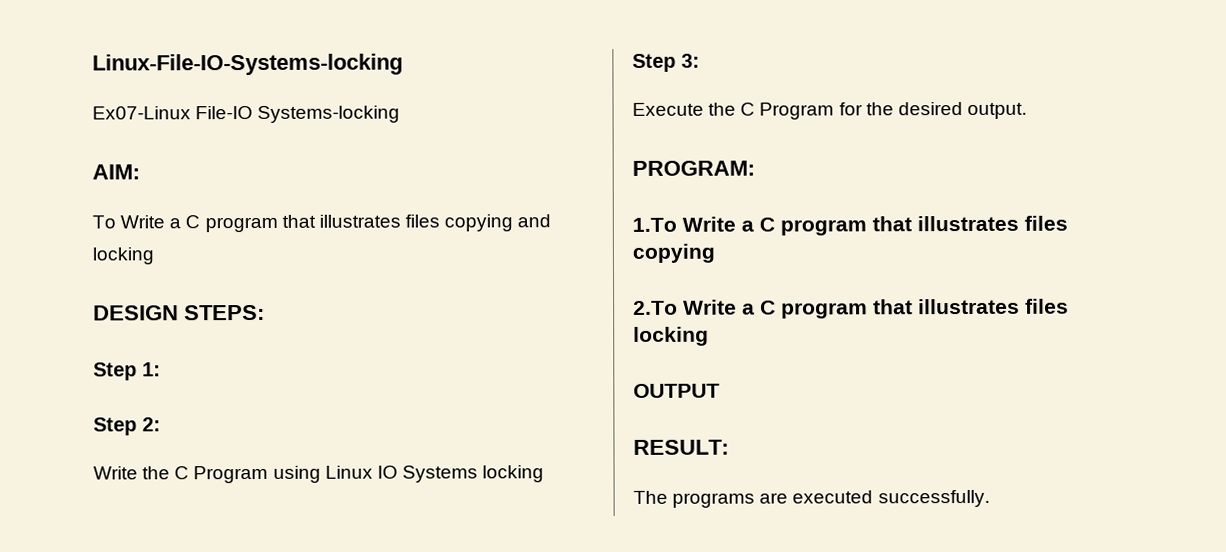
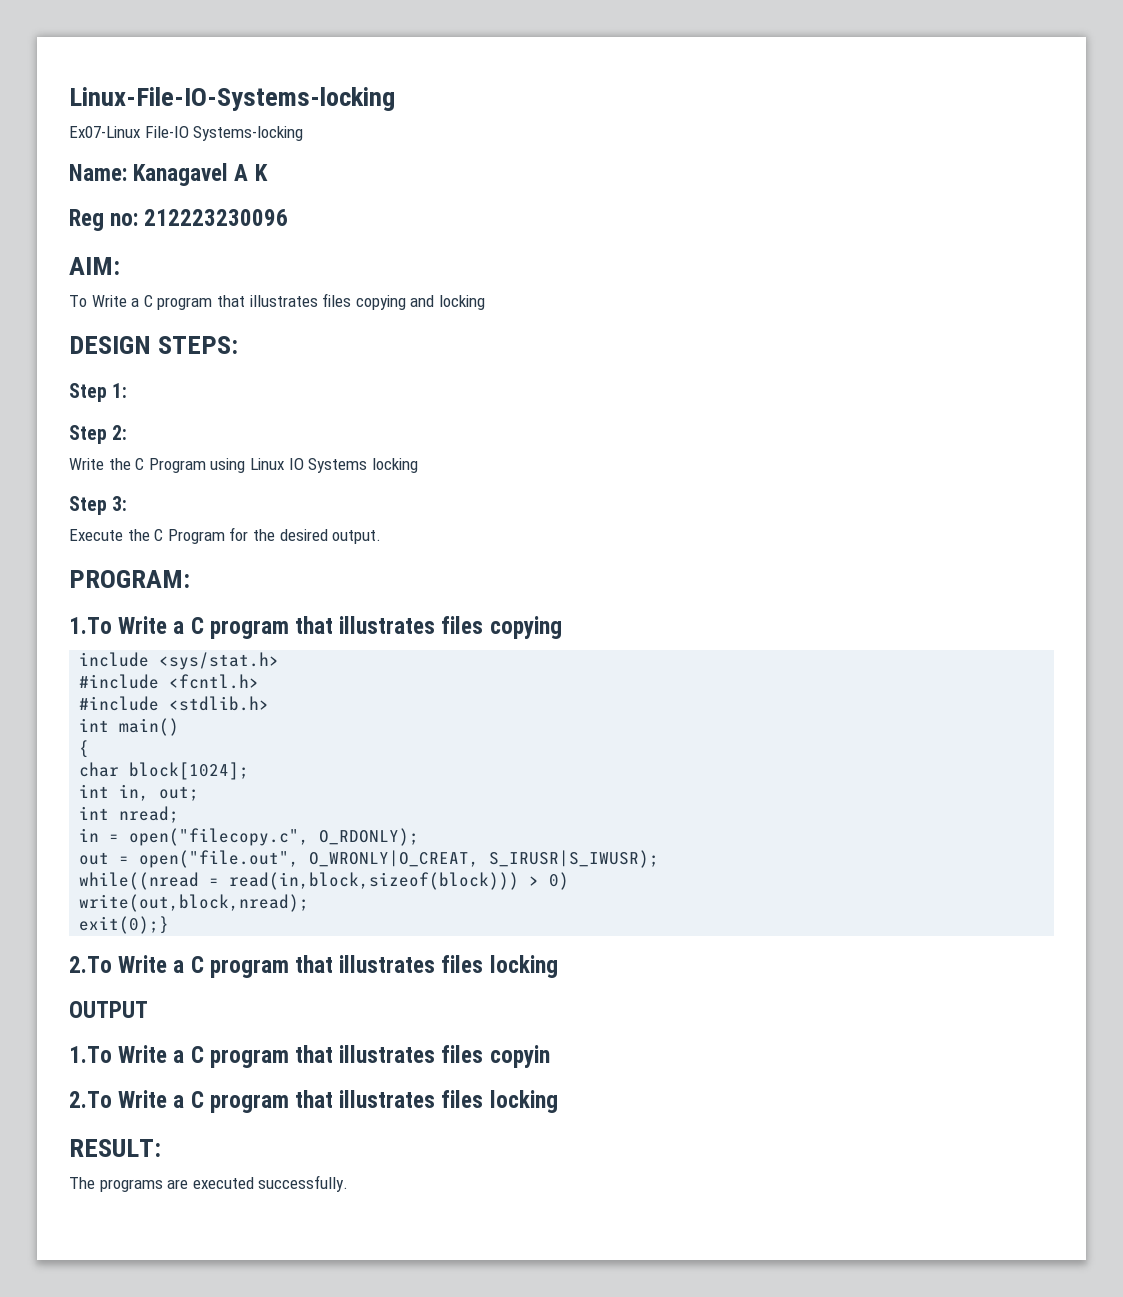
+ Name: Kanagavel A K
+ Reg no: 212223230096
+ include <sys/stat.h>
+ #include <fcntl.h>
+ #include <stdlib.h>
+ int main()
+ {
+ char block[1024];
+ int in, out;
+ int nread;
+ in = open("filecopy.c", O_RDONLY);
+ out = open("file.out", O_WRONLY|O_CREAT, S_IRUSR|S_IWUSR);
+ while((nread = read(in,block,sizeof(block))) > 0)
+ write(out,block,nread);
+ exit(0);}
+ 1.To Write a C program that illustrates files copyin
+ 2.To Write a C program that illustrates files locking

